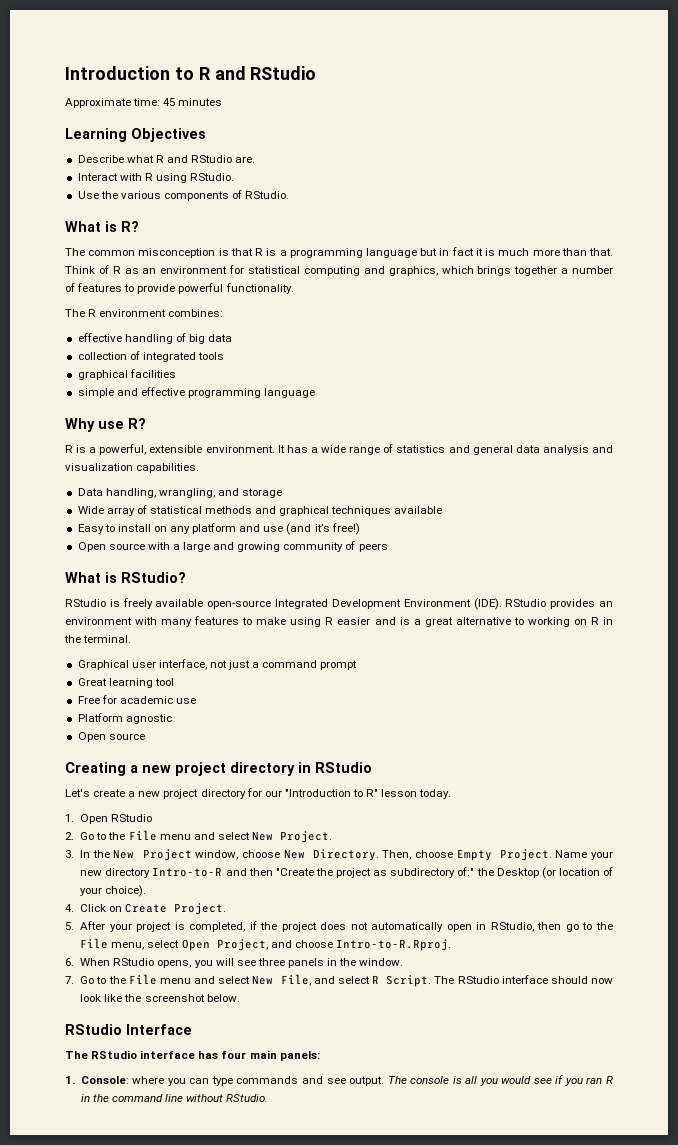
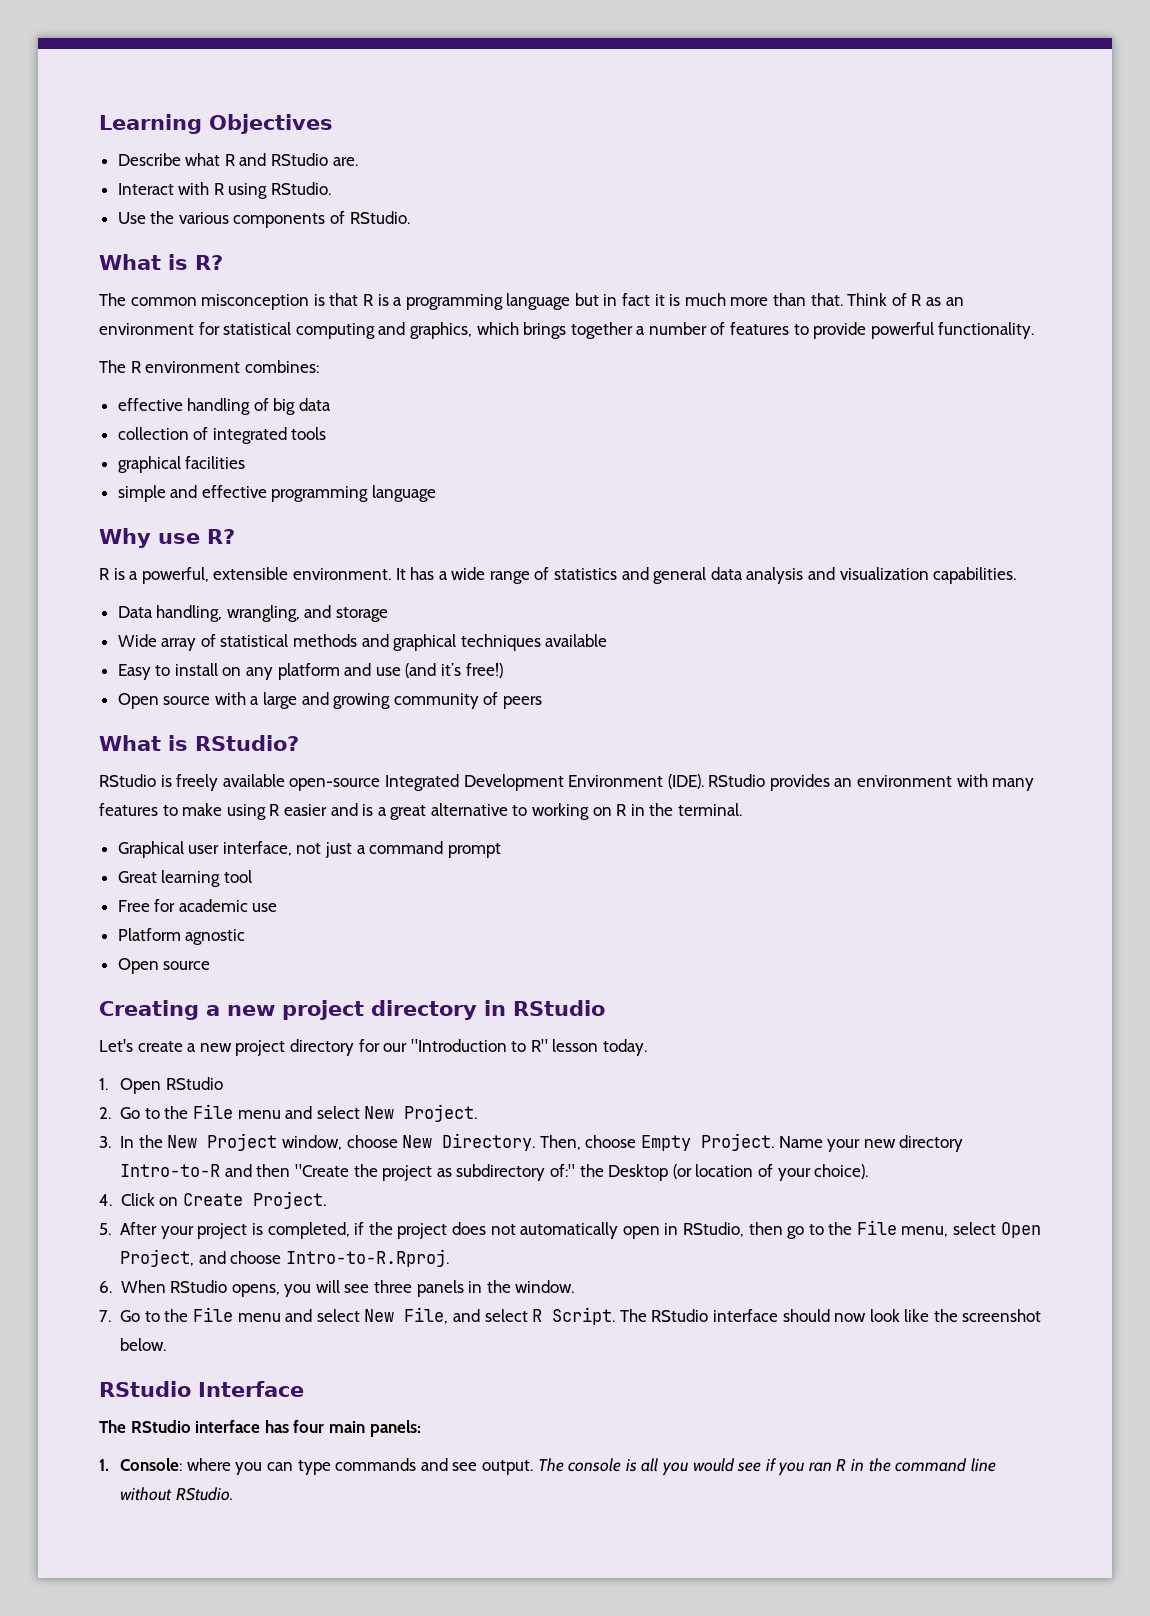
- Introduction to R and RStudio
- Approximate time: 45 minutes

